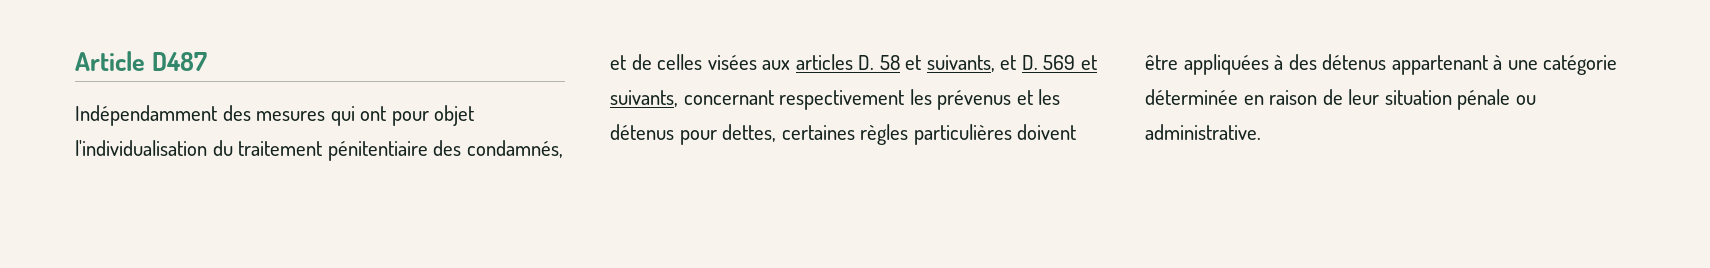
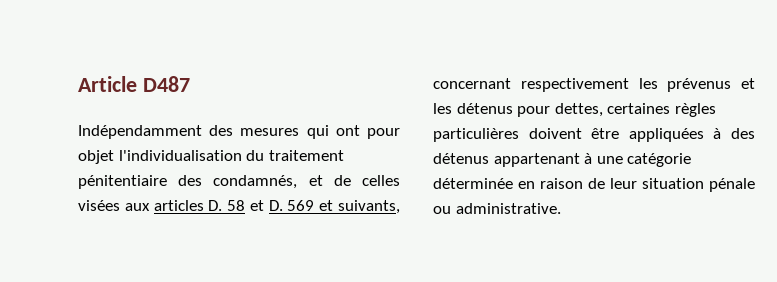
- Indépendamment des mesures qui ont pour objet l'individualisation du traitement pénitentiaire des condamnés, et de celles visées aux articles D. 58 et suivants, et D. 569 et suivants, concernant respectivement les prévenus et les détenus pour dettes, certaines règles particulières doivent être appliquées à des détenus appartenant à une catégorie déterminée en raison de leur situation pénale ou administrative.
+ Indépendamment des mesures qui ont pour objet l'individualisation du traitement pénitentiaire des condamnés, et de celles visées aux articles D. 58 et D. 569 et suivants, concernant respectivement les prévenus et les détenus pour dettes, certaines règles particulières doivent être appliquées à des détenus appartenant à une catégorie déterminée en raison de leur situation pénale ou administrative.

